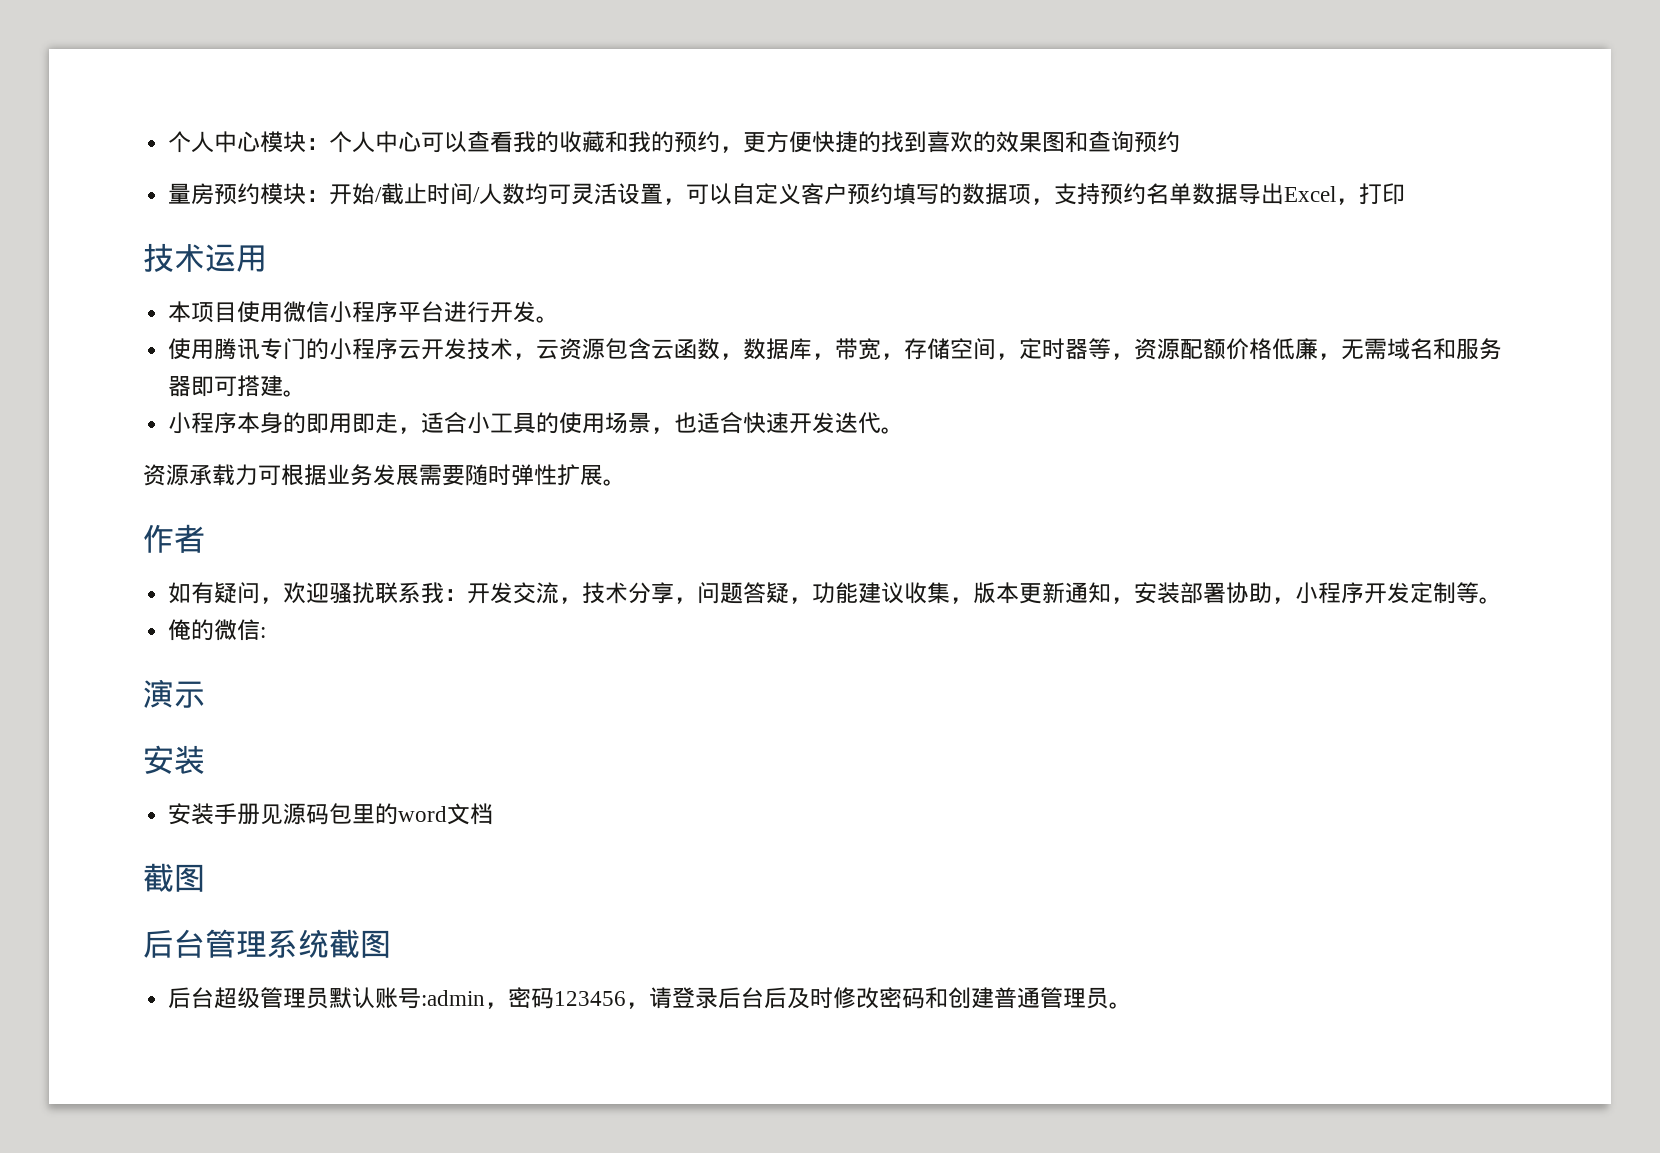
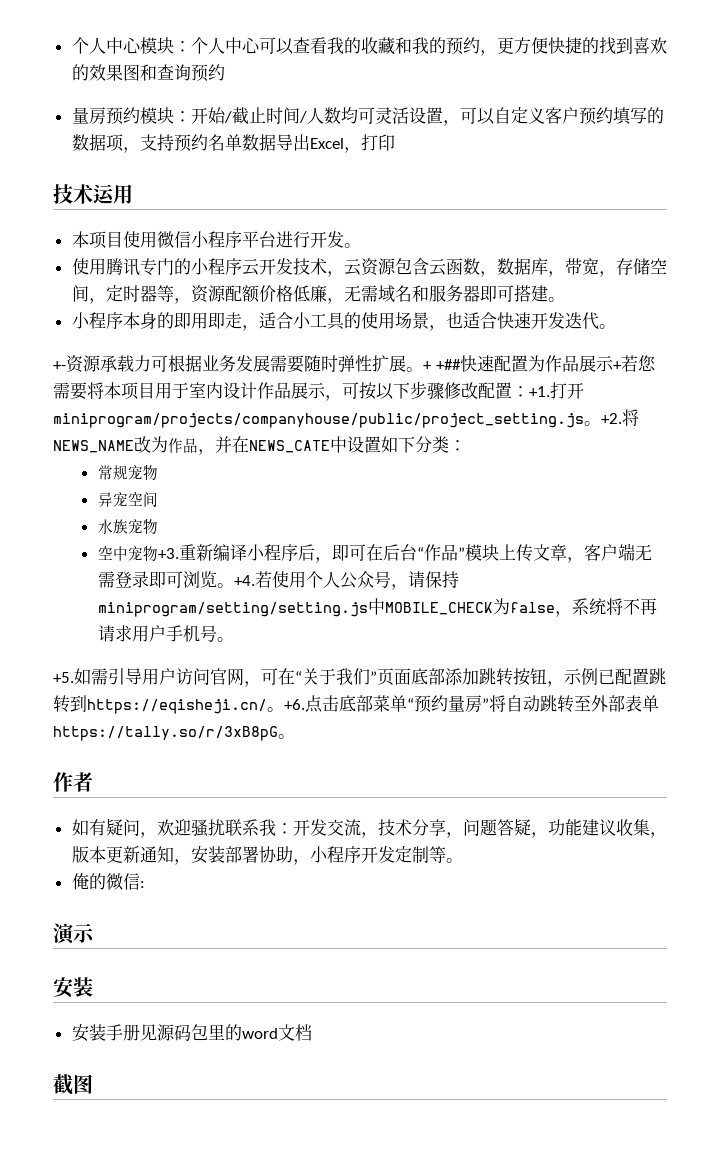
- 资源承载力可根据业务发展需要随时弹性扩展。
+ +-资源承载力可根据业务发展需要随时弹性扩展。+ +##快速配置为作品展示+若您需要将本项目用于室内设计作品展示，可按以下步骤修改配置：+1.打开miniprogram/projects/companyhouse/public/project_setting.js。+2.将NEWS_NAME改为作品，并在NEWS_CATE中设置如下分类：
+ 常规宠物
+ 异宠空间
+ 水族宠物
+ 空中宠物+3.重新编译小程序后，即可在后台“作品”模块上传文章，客户端无需登录即可浏览。+4.若使用个人公众号，请保持miniprogram/setting/setting.js中MOBILE_CHECK为false，系统将不再请求用户手机号。
+ +5.如需引导用户访问官网，可在“关于我们”页面底部添加跳转按钮，示例已配置跳转到https://eqisheji.cn/。+6.点击底部菜单“预约量房”将自动跳转至外部表单https://tally.so/r/3xB8pG。
- 后台管理系统截图
- 后台超级管理员默认账号:admin，密码123456，请登录后台后及时修改密码和创建普通管理员。

